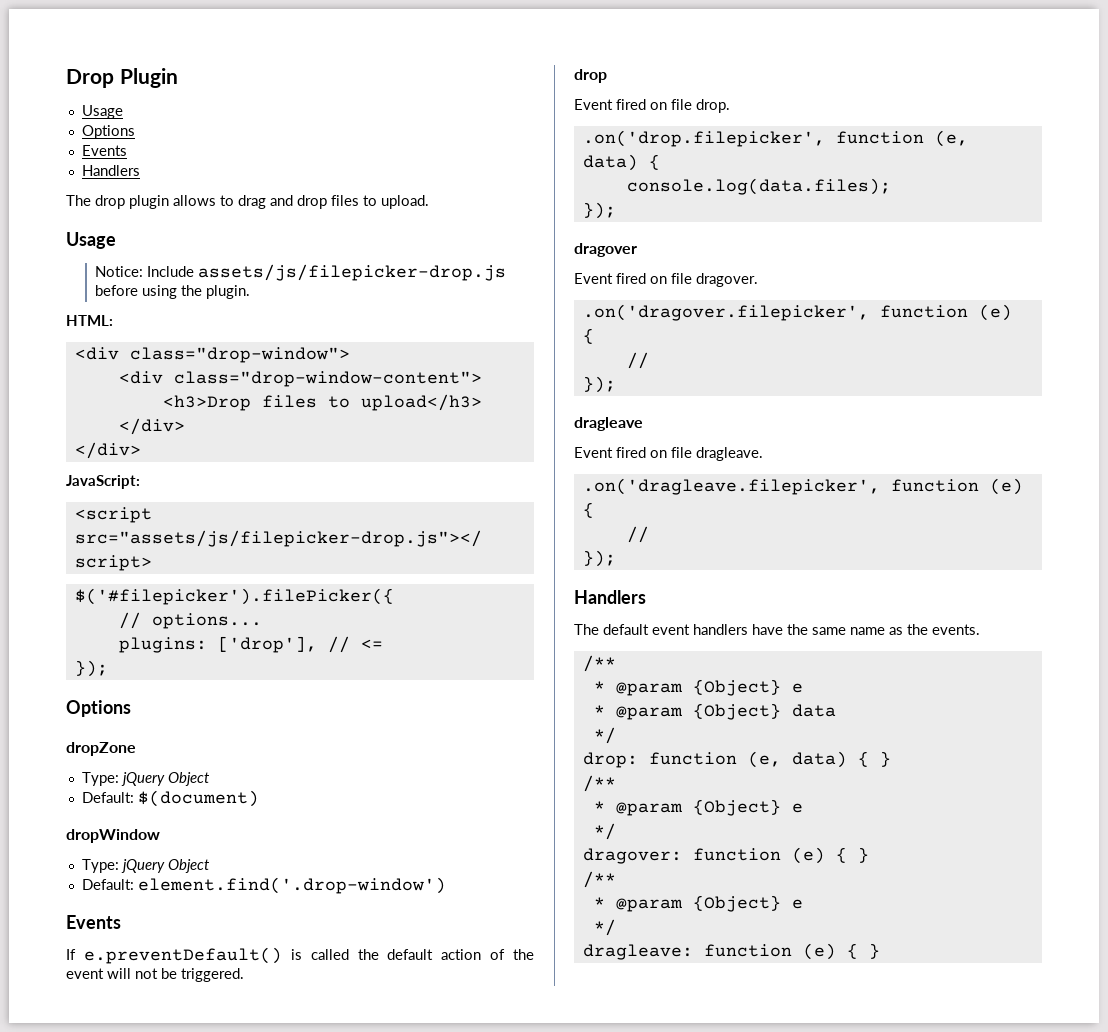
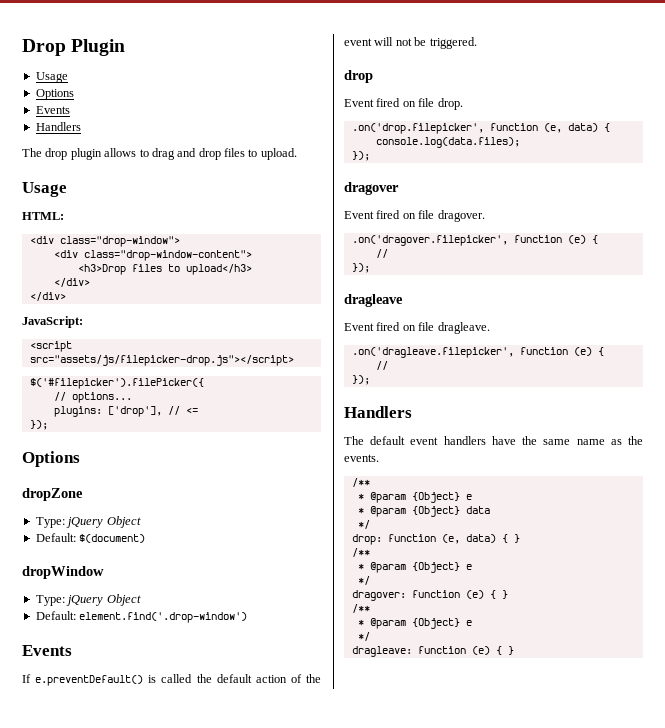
- Notice: Include assets/js/filepicker-drop.js before using the plugin.

